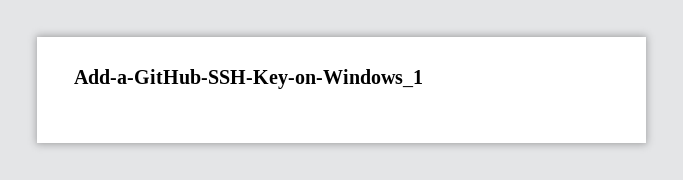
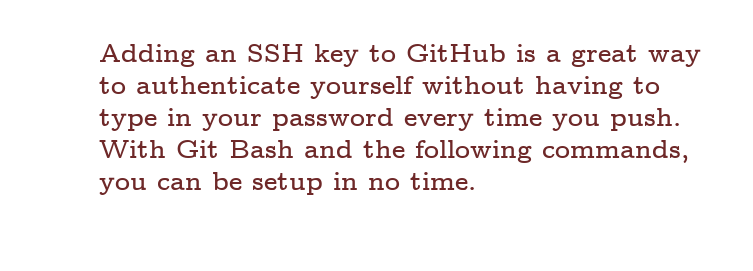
- Add-a-GitHub-SSH-Key-on-Windows_1
+ Adding an SSH key to GitHub is a great way to authenticate yourself without having to type in your password every time you push. With Git Bash and the following commands, you can be setup in no time.

